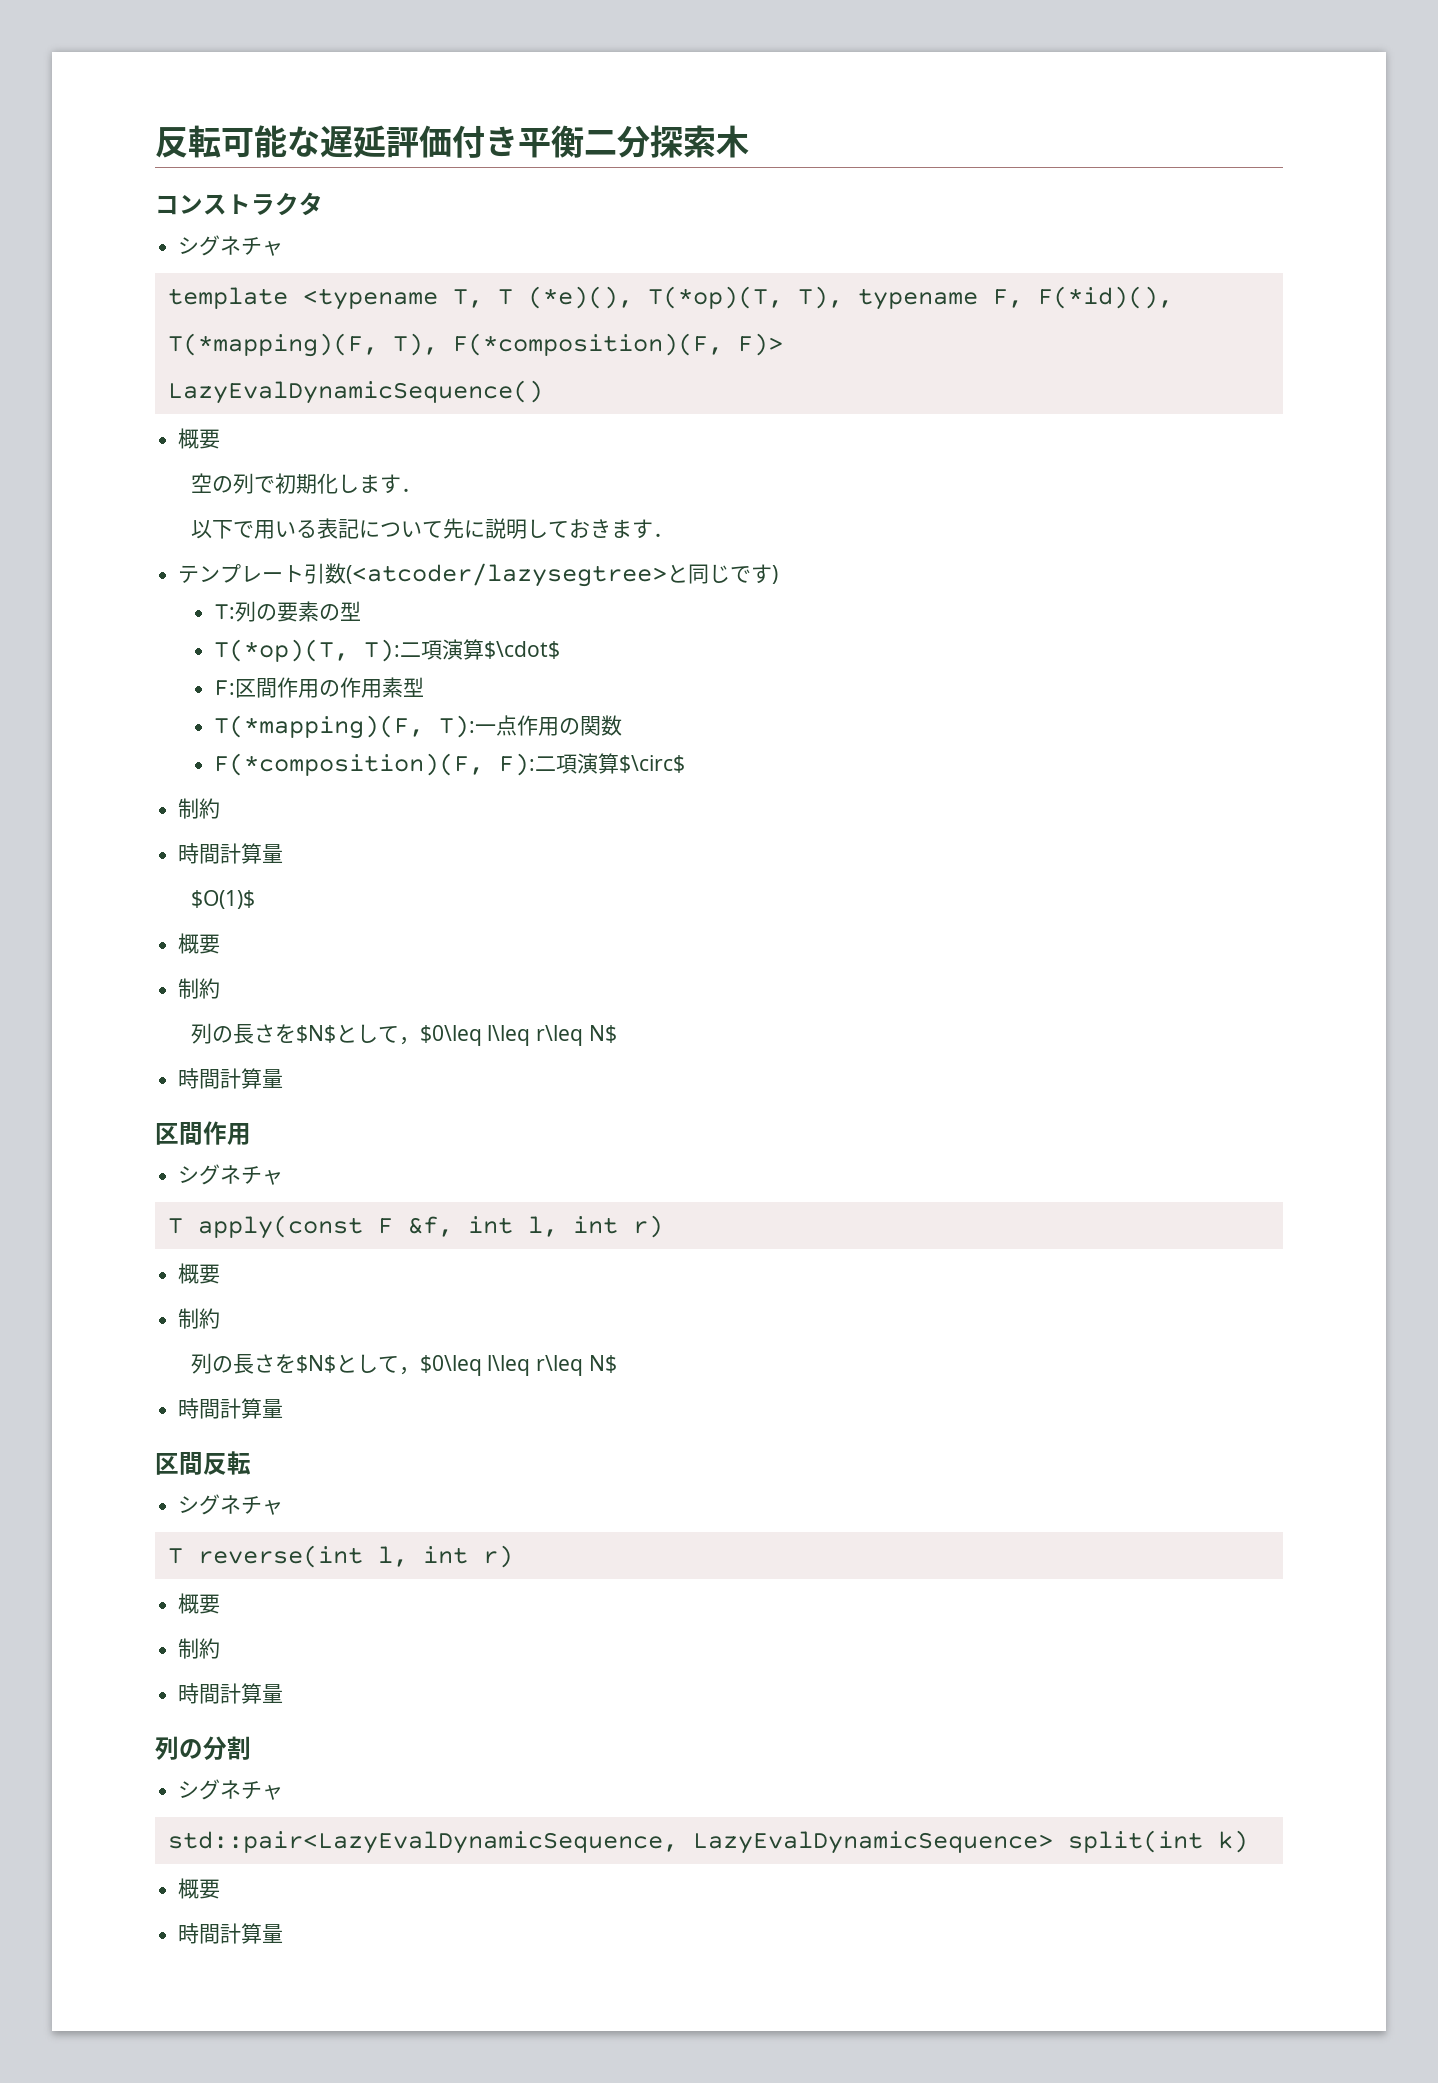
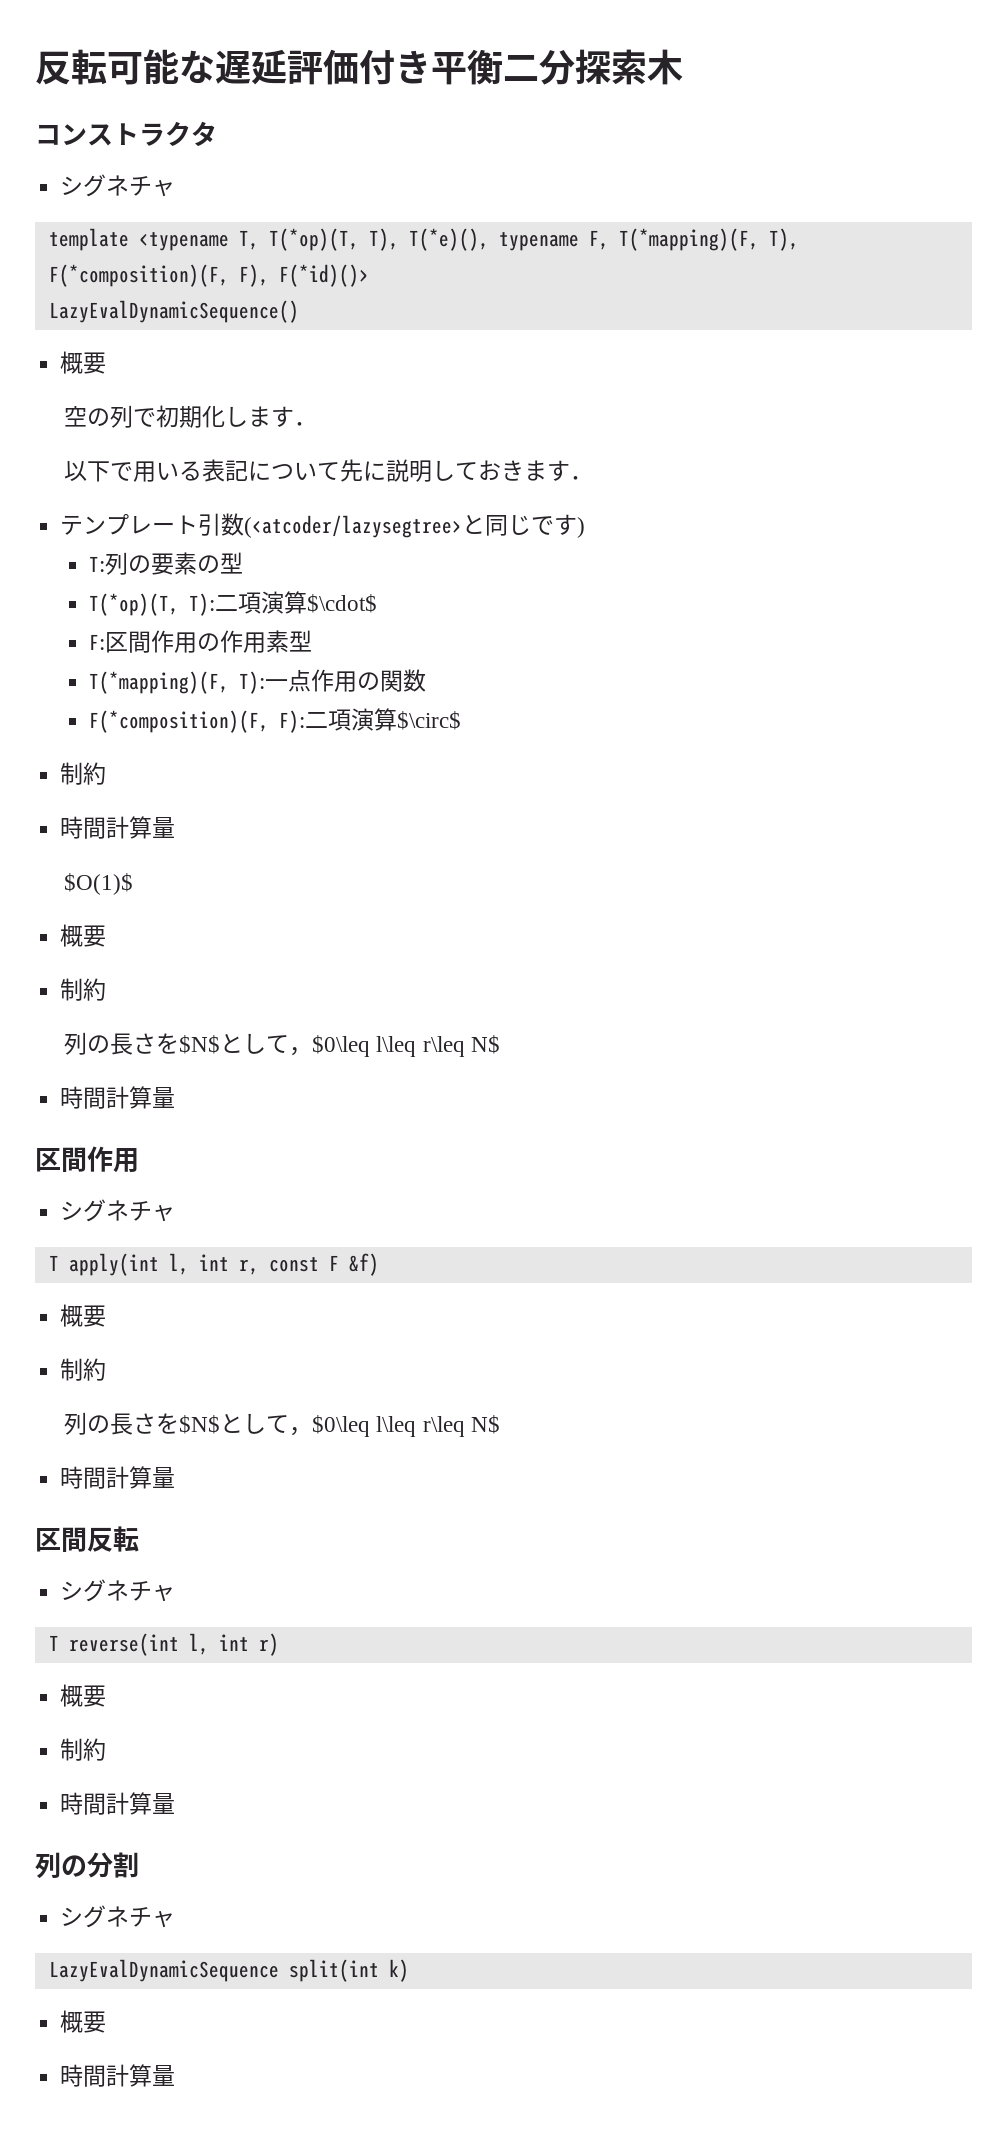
- template <typename T, T (*e)(), T(*op)(T, T), typename F, F(*id)(), T(*mapping)(F, T), F(*composition)(F, F)>
+ template <typename T, T(*op)(T, T), T(*e)(), typename F, T(*mapping)(F, T), F(*composition)(F, F), F(*id)()>
- T apply(const F &f, int l, int r)
+ T apply(int l, int r, const F &f)
- std::pair<LazyEvalDynamicSequence, LazyEvalDynamicSequence> split(int k)
+ LazyEvalDynamicSequence split(int k)

